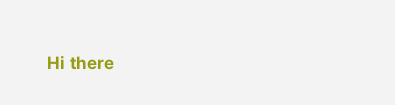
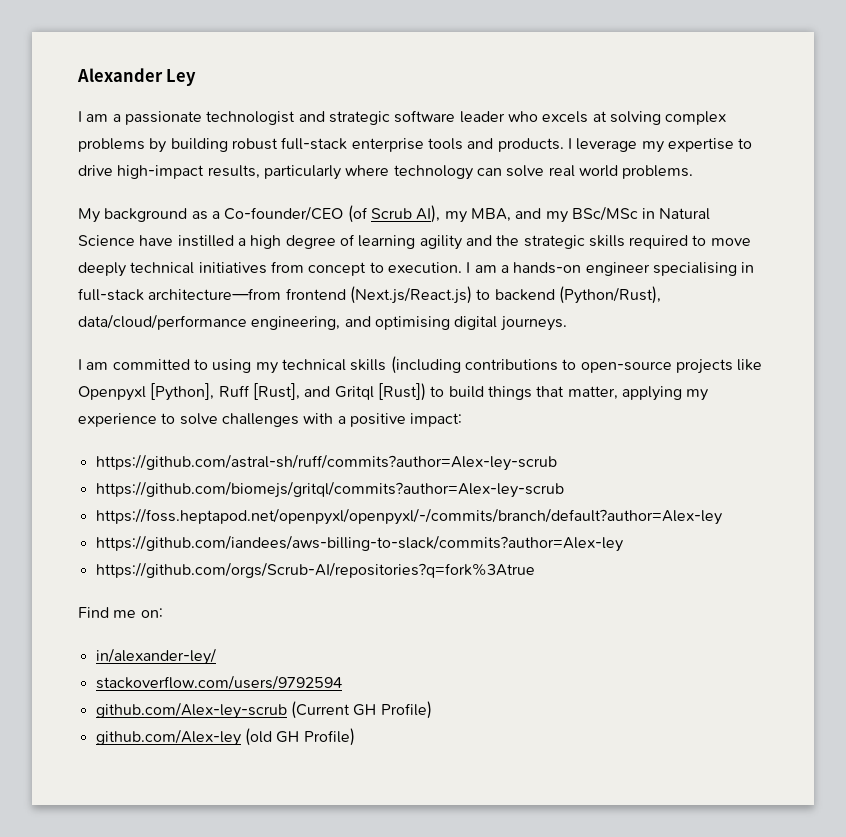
- Hi there
+ Alexander Ley
+ I am a passionate technologist and strategic software leader who excels at solving complex problems by building robust full-stack enterprise tools and products. I leverage my expertise to drive high-impact results, particularly where technology can solve real world problems.
+ My background as a Co-founder/CEO (of Scrub AI), my MBA, and my BSc/MSc in Natural Science have instilled a high degree of learning agility and the strategic skills required to move deeply technical initiatives from concept to execution. I am a hands-on engineer specialising in full-stack architecture—from frontend (Next.js/React.js) to backend (Python/Rust), data/cloud/performance engineering, and optimising digital journeys.
+ I am committed to using my technical skills (including contributions to open-source projects like Openpyxl [Python], Ruff [Rust], and Gritql [Rust]) to build things that matter, applying my experience to solve challenges with a positive impact:
+ https://github.com/astral-sh/ruff/commits?author=Alex-ley-scrub
+ https://github.com/biomejs/gritql/commits?author=Alex-ley-scrub
+ https://foss.heptapod.net/openpyxl/openpyxl/-/commits/branch/default?author=Alex-ley
+ https://github.com/iandees/aws-billing-to-slack/commits?author=Alex-ley
+ https://github.com/orgs/Scrub-AI/repositories?q=fork%3Atrue
+ Find me on:
+ in/alexander-ley/
+ stackoverflow.com/users/9792594
+ github.com/Alex-ley-scrub (Current GH Profile)
+ github.com/Alex-ley (old GH Profile)

